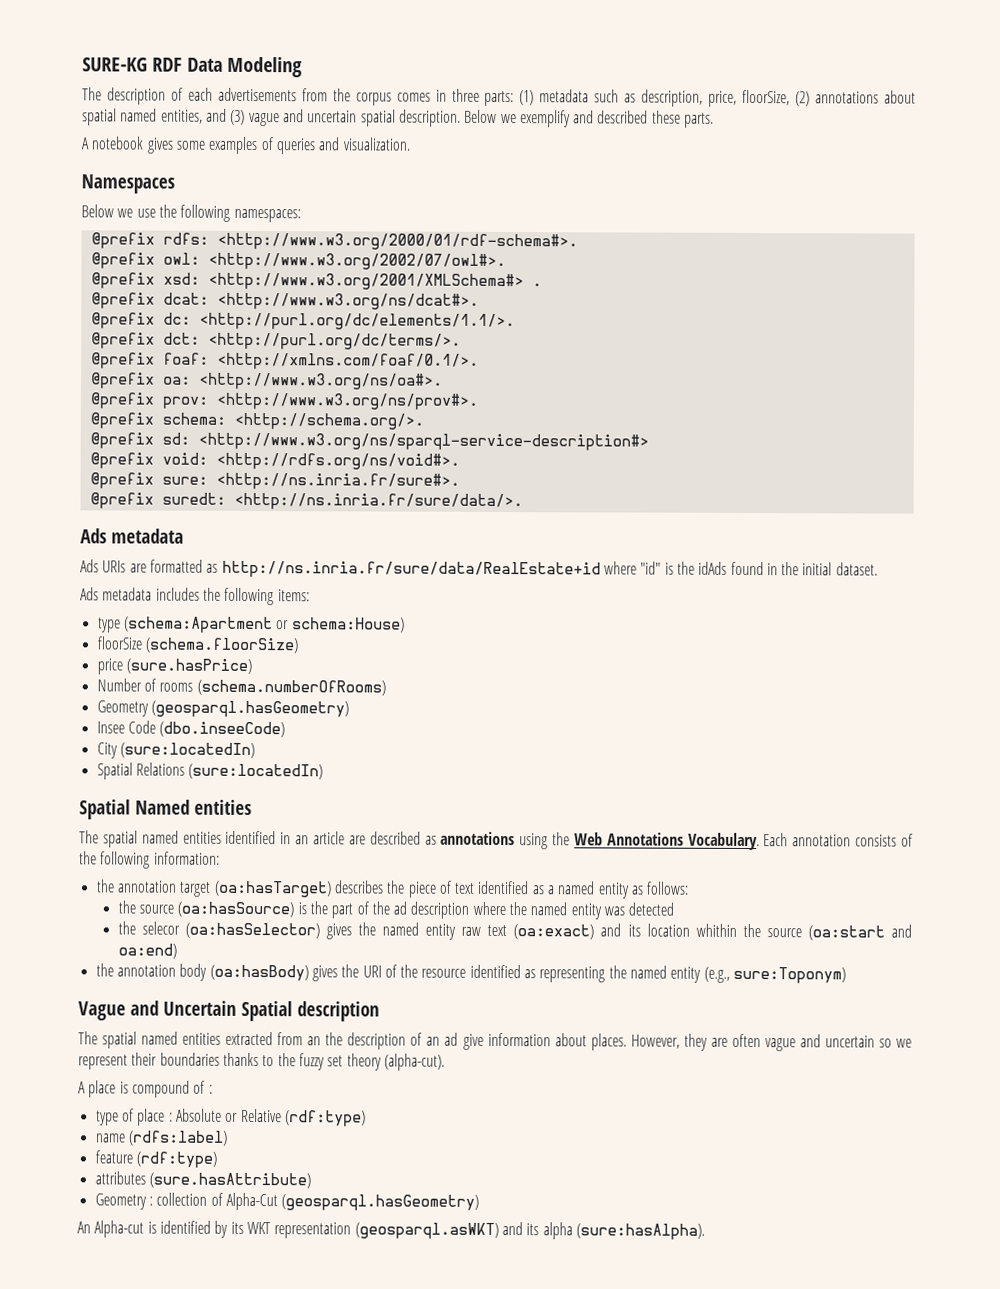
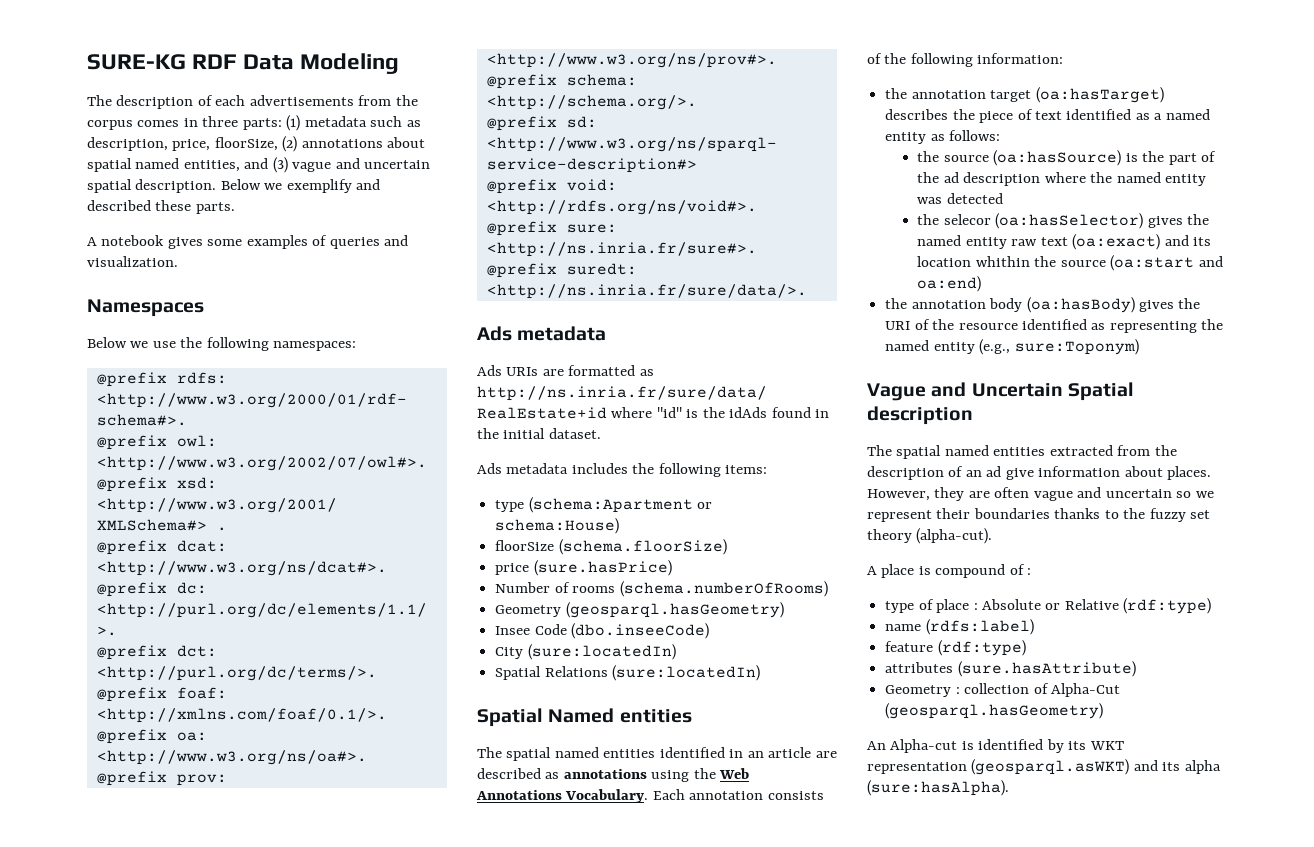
- The spatial named entities extracted from an the description of an ad give information about places.
+ The spatial named entities extracted from the description of an ad give information about places.

